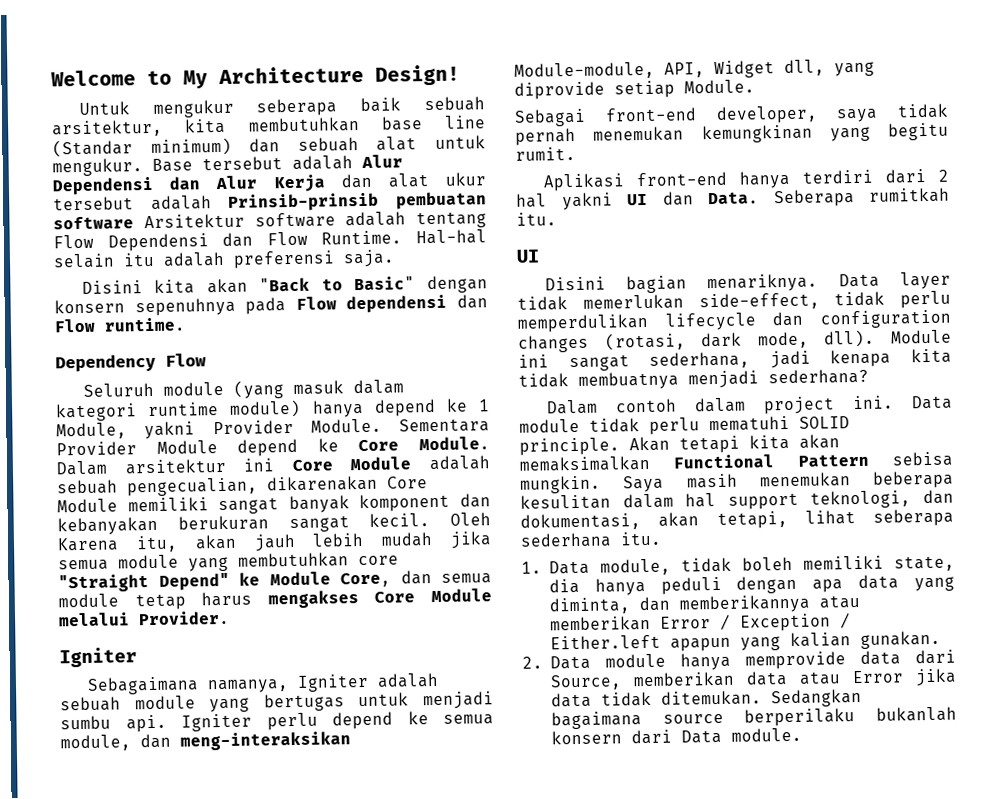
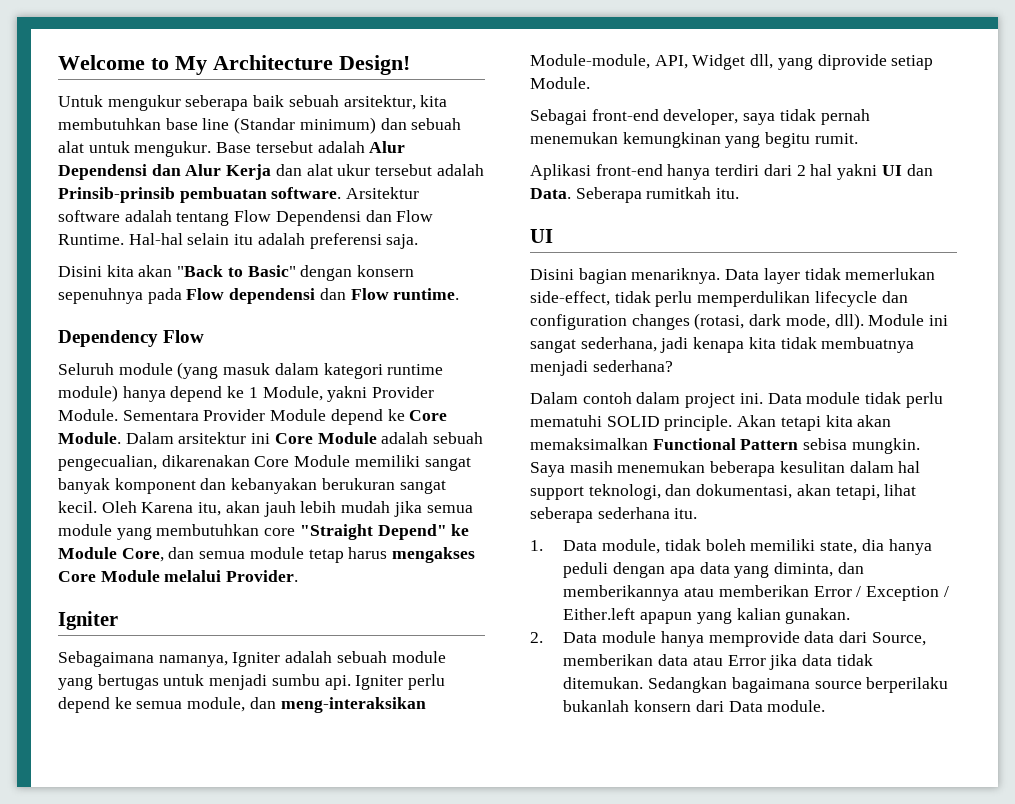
- Base tersebut adalah Alur Dependensi dan Alur Kerja dan alat ukur tersebut adalah Prinsib-prinsib pembuatan software Arsitektur software adalah tentang Flow Dependensi dan Flow Runtime.
+ Base tersebut adalah Alur Dependensi dan Alur Kerja dan alat ukur tersebut adalah Prinsib-prinsib pembuatan software. Arsitektur software adalah tentang Flow Dependensi dan Flow Runtime.

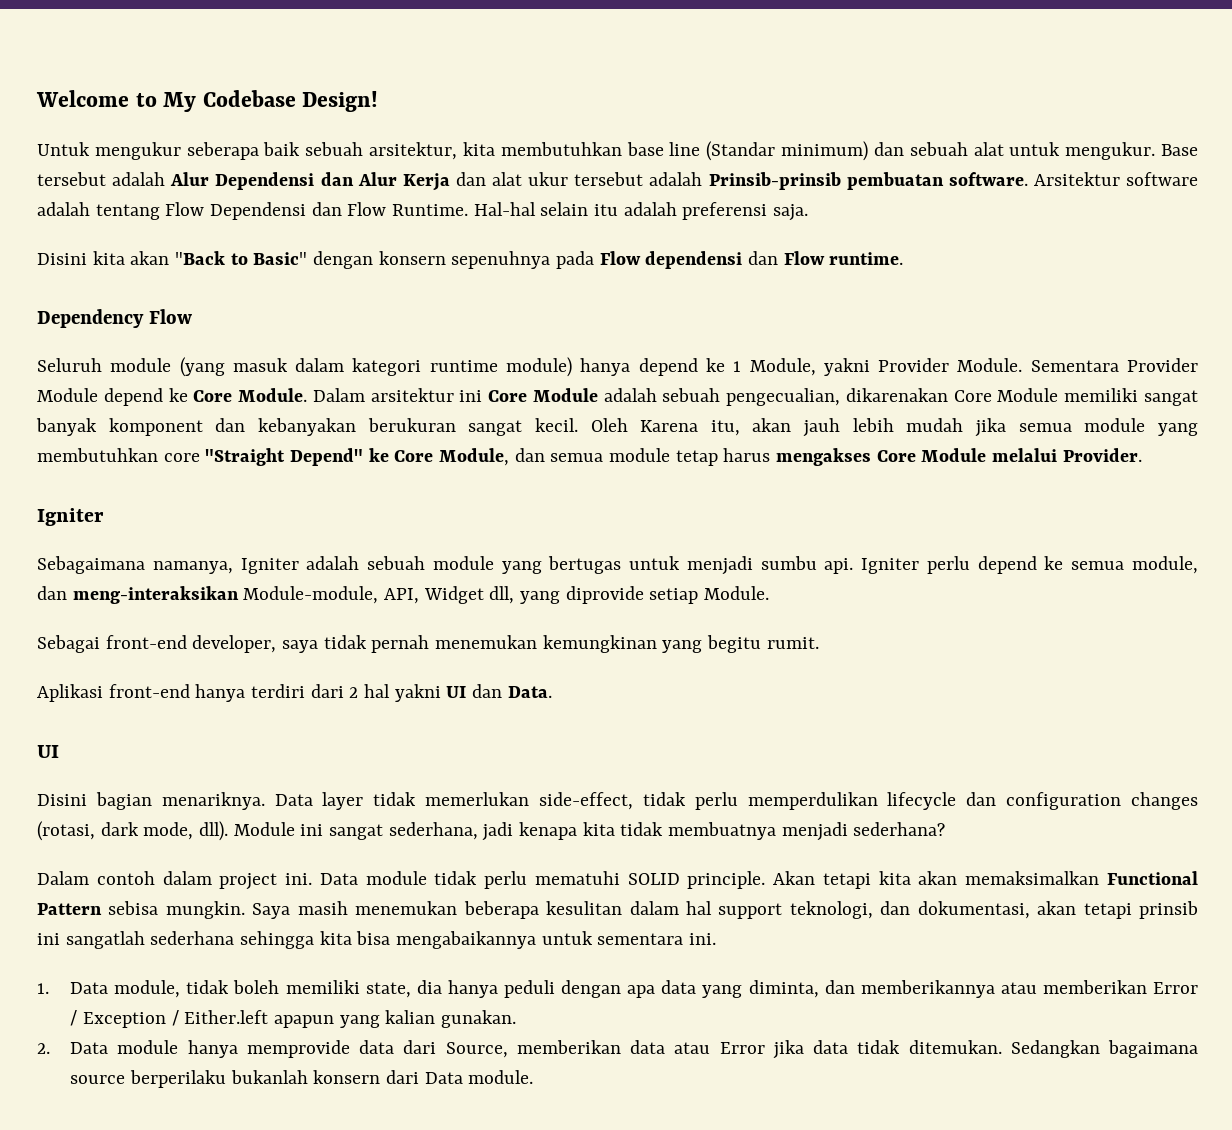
- Welcome to My Architecture Design!
+ Welcome to My Codebase Design!
- Oleh Karena itu, akan jauh lebih mudah jika semua module yang membutuhkan core "Straight Depend" ke Module Core, dan semua module tetap harus mengakses Core Module melalui Provider.
+ Oleh Karena itu, akan jauh lebih mudah jika semua module yang membutuhkan core "Straight Depend" ke Core Module, dan semua module tetap harus mengakses Core Module melalui Provider.
- Seberapa rumitkah itu.
- Saya masih menemukan beberapa kesulitan dalam hal support teknologi, dan dokumentasi, akan tetapi, lihat seberapa sederhana itu.
+ Saya masih menemukan beberapa kesulitan dalam hal support teknologi, dan dokumentasi, akan tetapi prinsib ini sangatlah sederhana sehingga kita bisa mengabaikannya untuk sementara ini.

